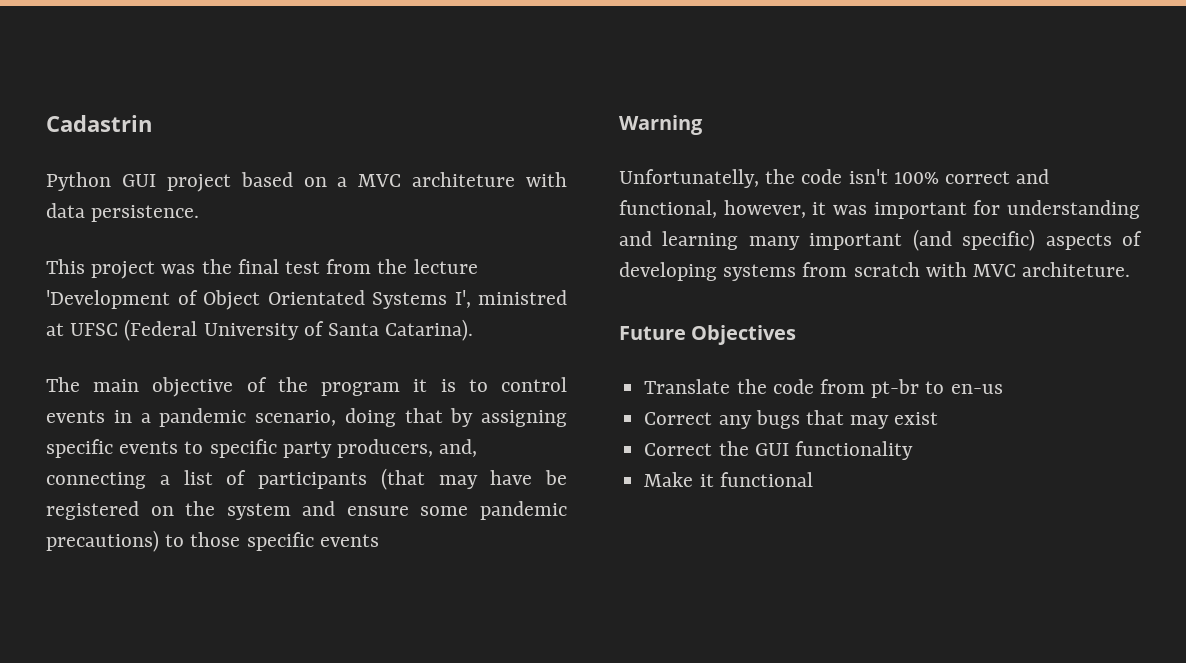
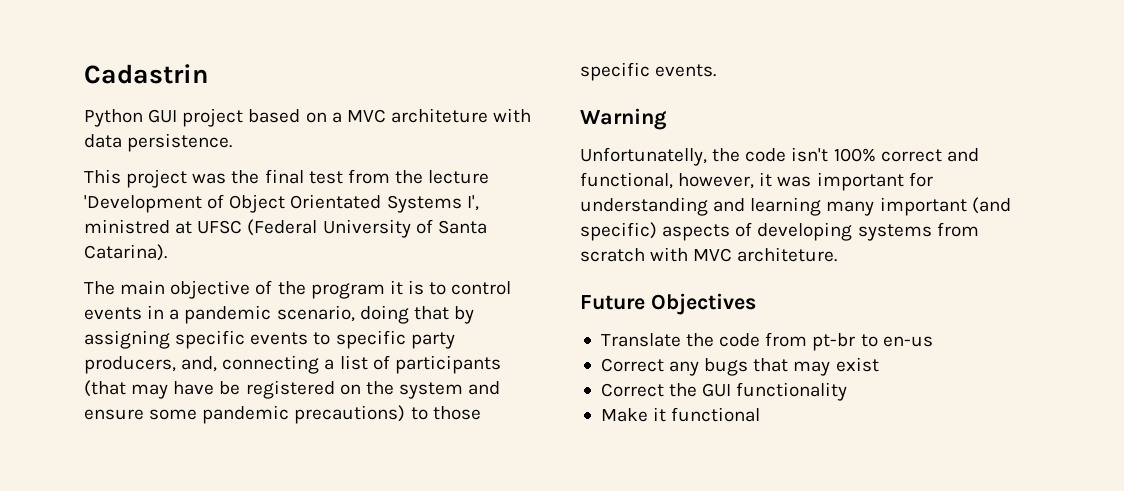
- The main objective of the program it is to control events in a pandemic scenario, doing that by assigning specific events to specific party producers, and, connecting a list of participants (that may have be registered on the system and ensure some pandemic precautions) to those specific events
+ The main objective of the program it is to control events in a pandemic scenario, doing that by assigning specific events to specific party producers, and, connecting a list of participants (that may have be registered on the system and ensure some pandemic precautions) to those specific events.

